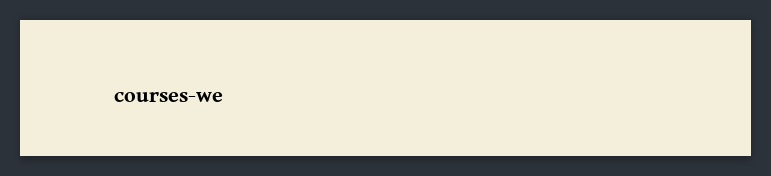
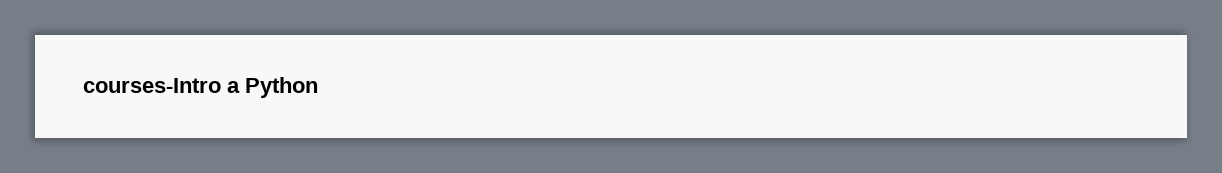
- courses-we
+ courses-Intro a Python

